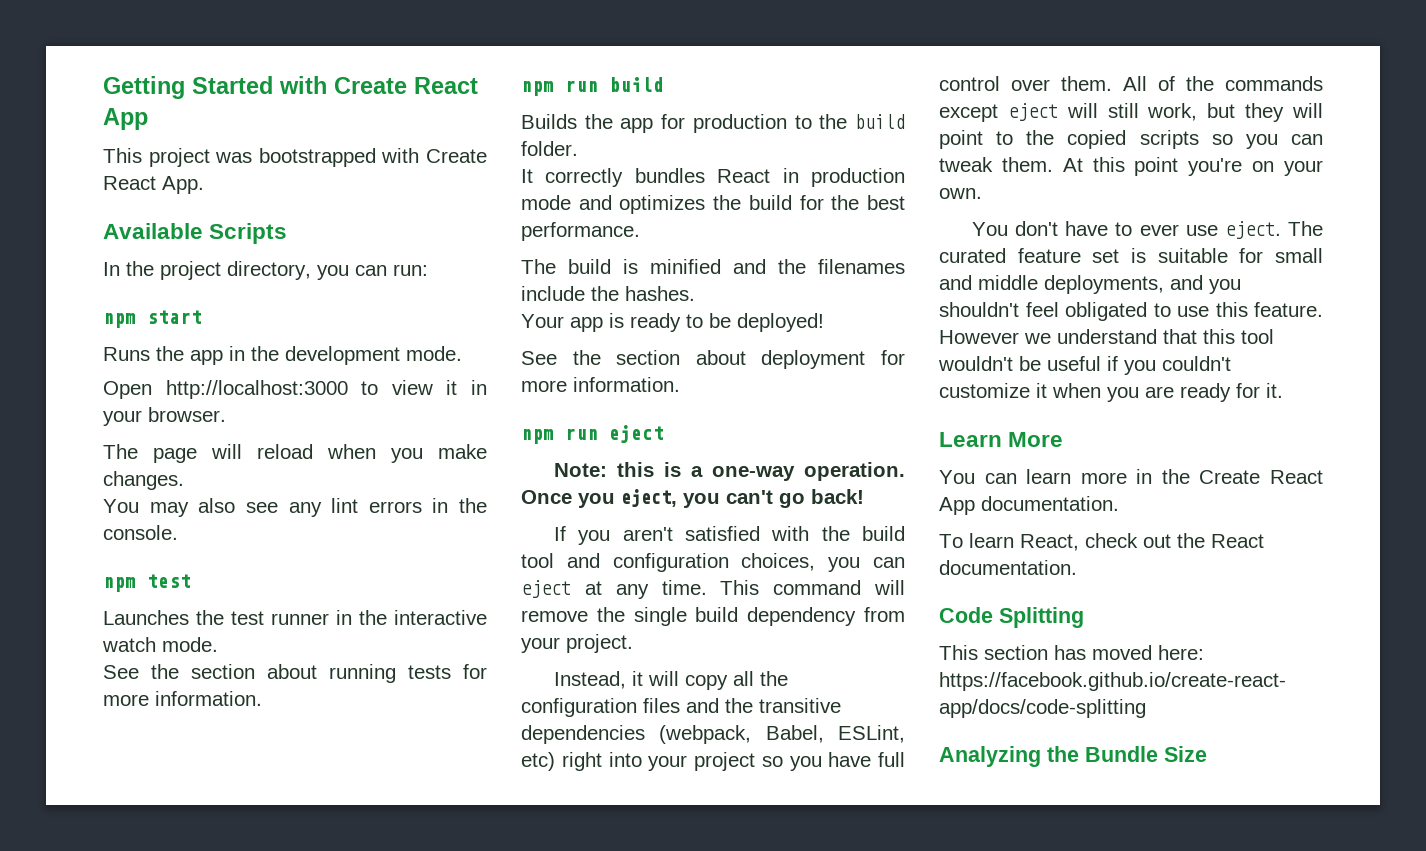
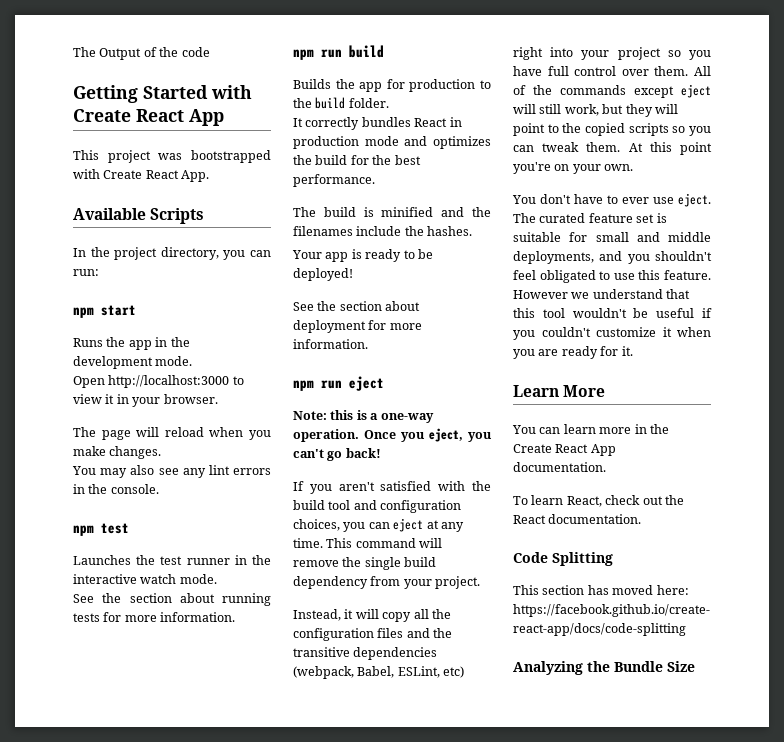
+ The Output of the code

